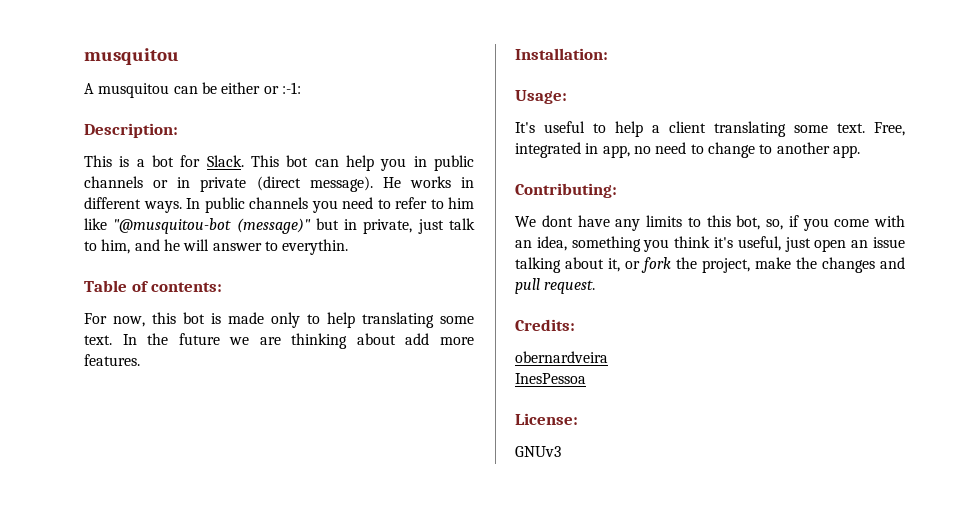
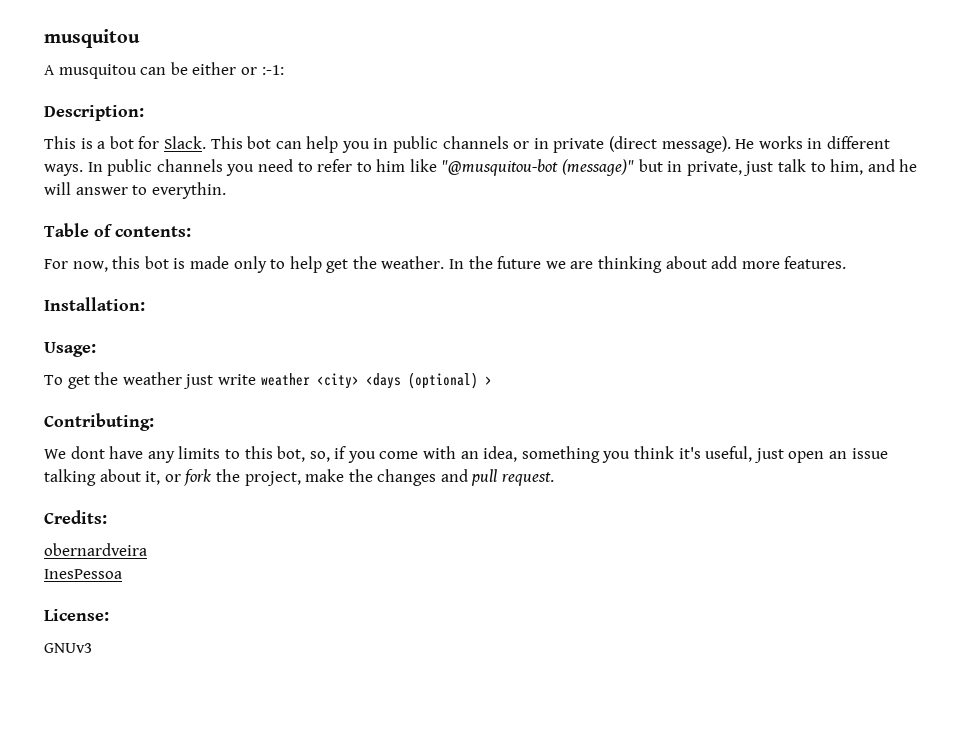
- For now, this bot is made only to help translating some text.
+ For now, this bot is made only to help get the weather.
- It's useful to help a client translating some text. Free, integrated in app, no need to change to another app.
+ To get the weather just write weather <city> <days (optional) >

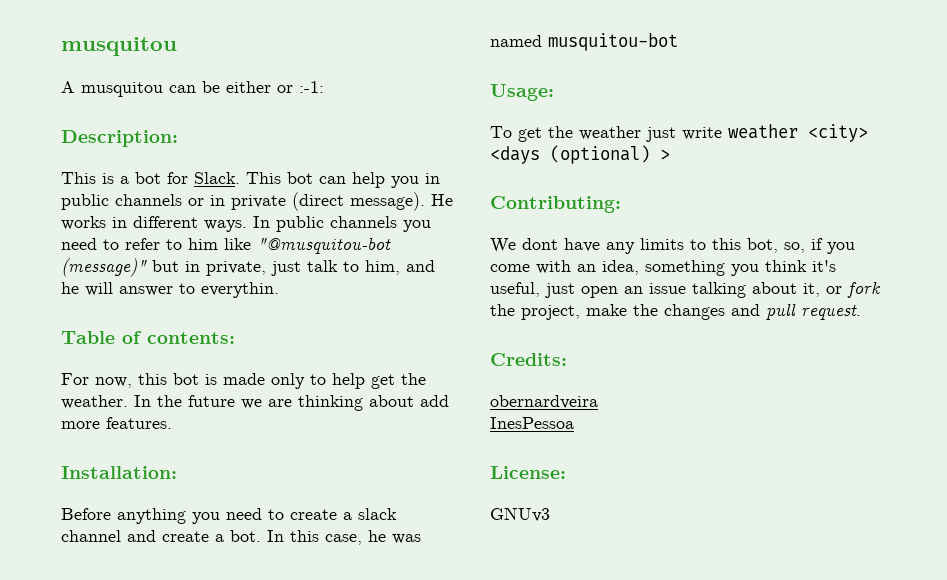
+ Before anything you need to create a slack channel and create a bot. In this case, he was named musquitou-bot

